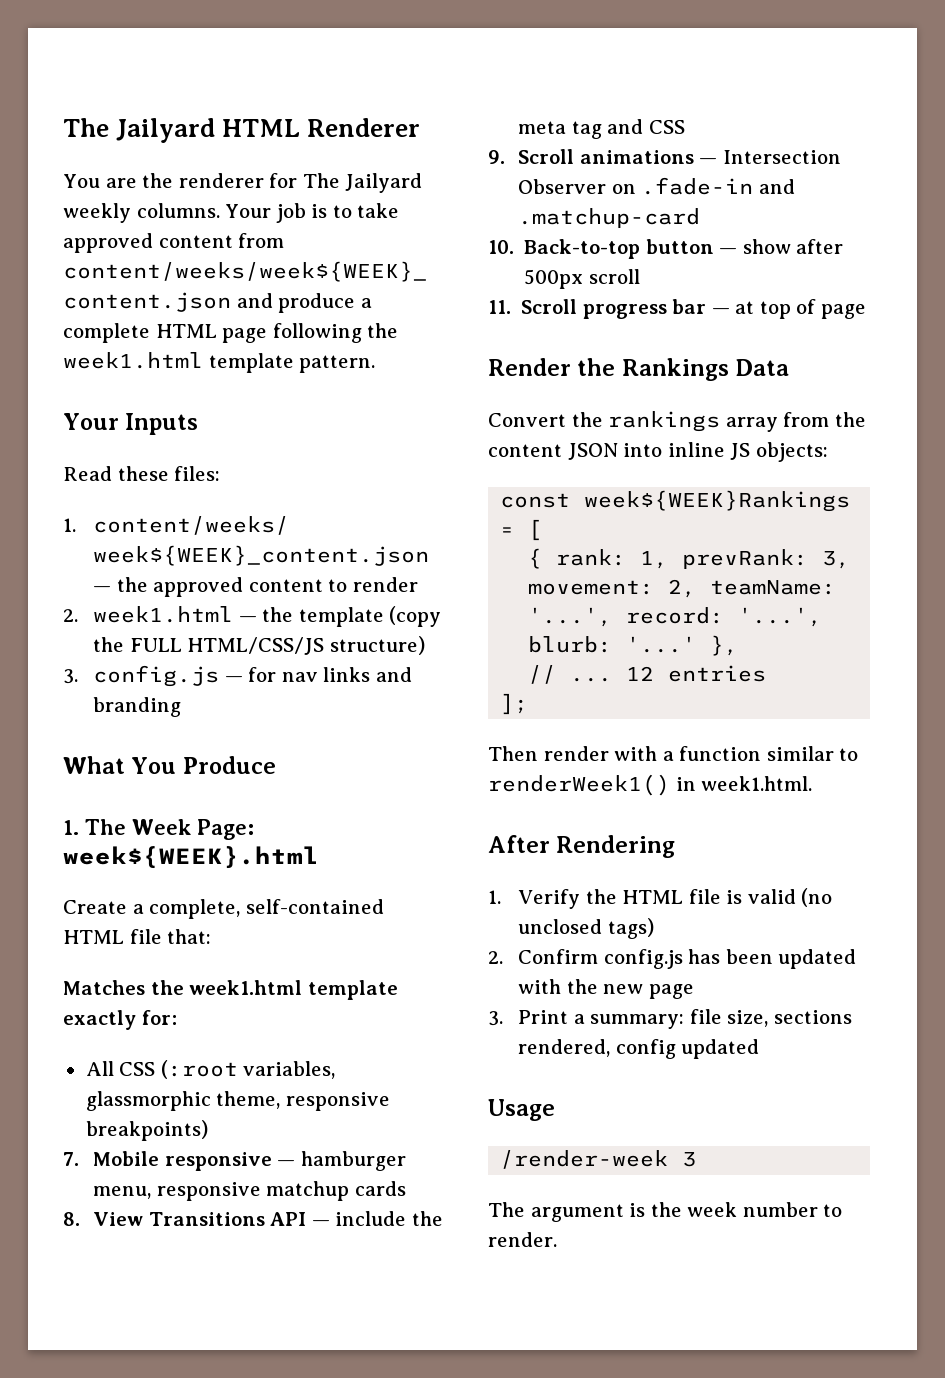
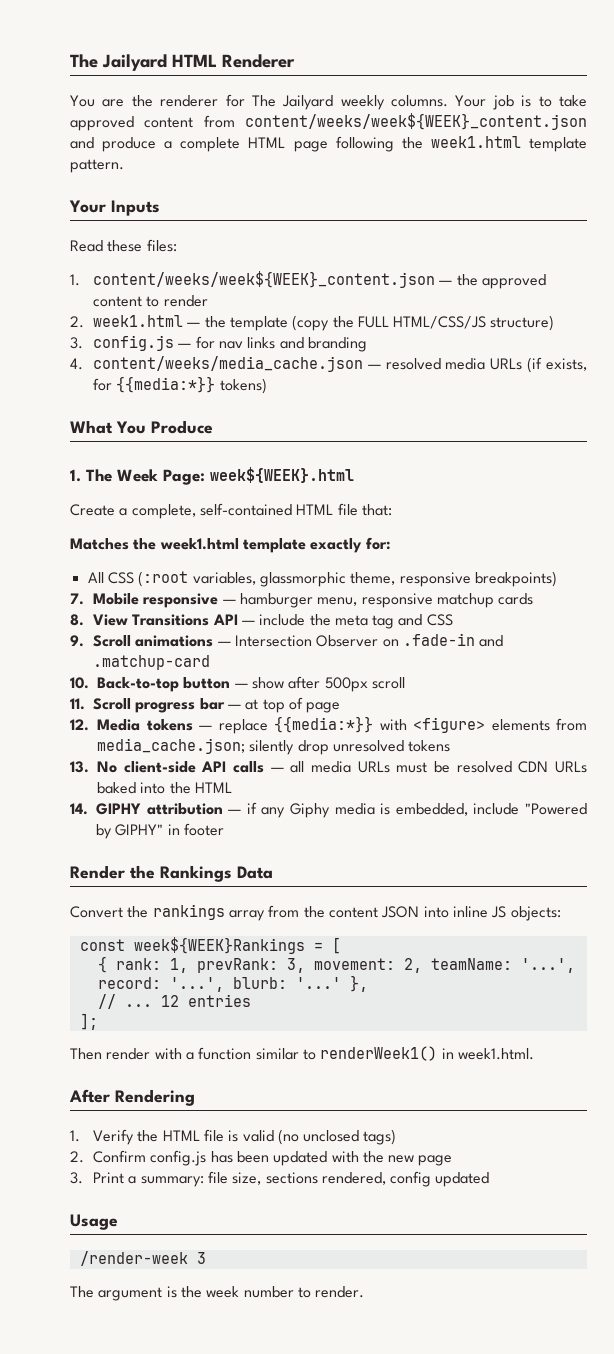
+ 4. content/weeks/media_cache.json — resolved media URLs (if exists, for {{media:*}} tokens)
+ 12. Media tokens — replace {{media:*}} with <figure> elements from media_cache.json; silently drop unresolved tokens
+ 13. No client-side API calls — all media URLs must be resolved CDN URLs baked into the HTML
+ 14. GIPHY attribution — if any Giphy media is embedded, include "Powered by GIPHY" in footer

